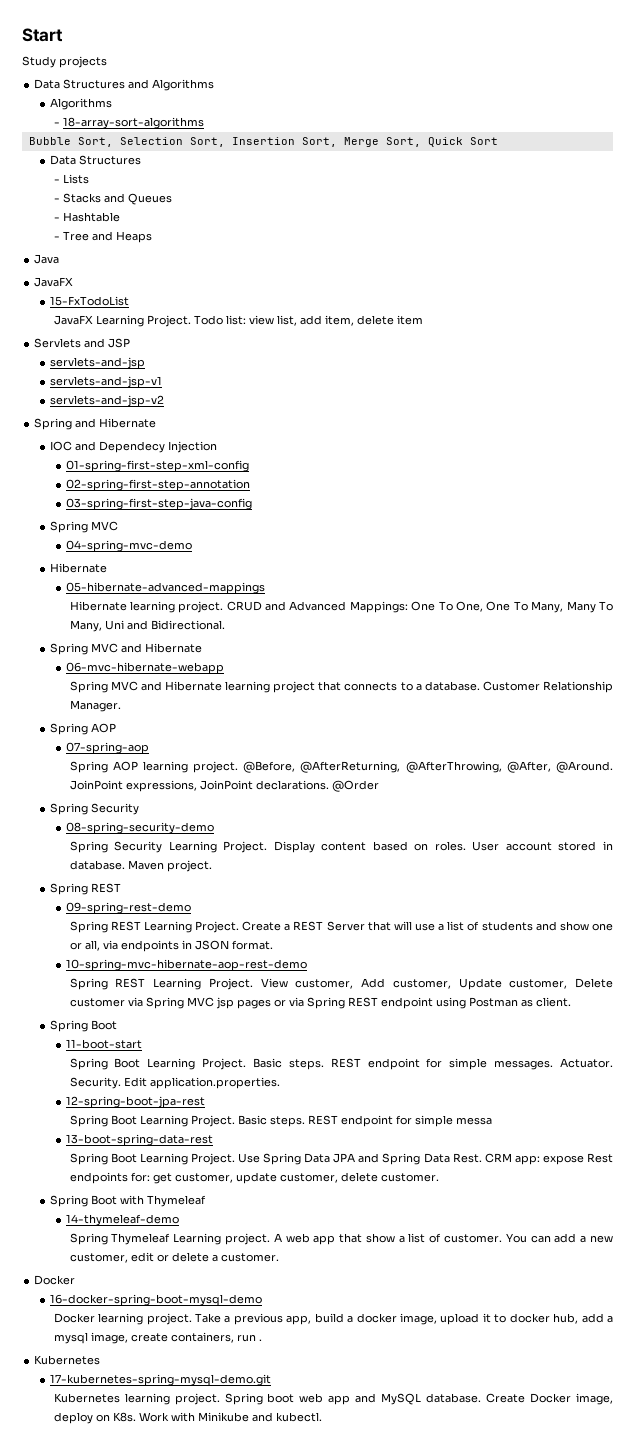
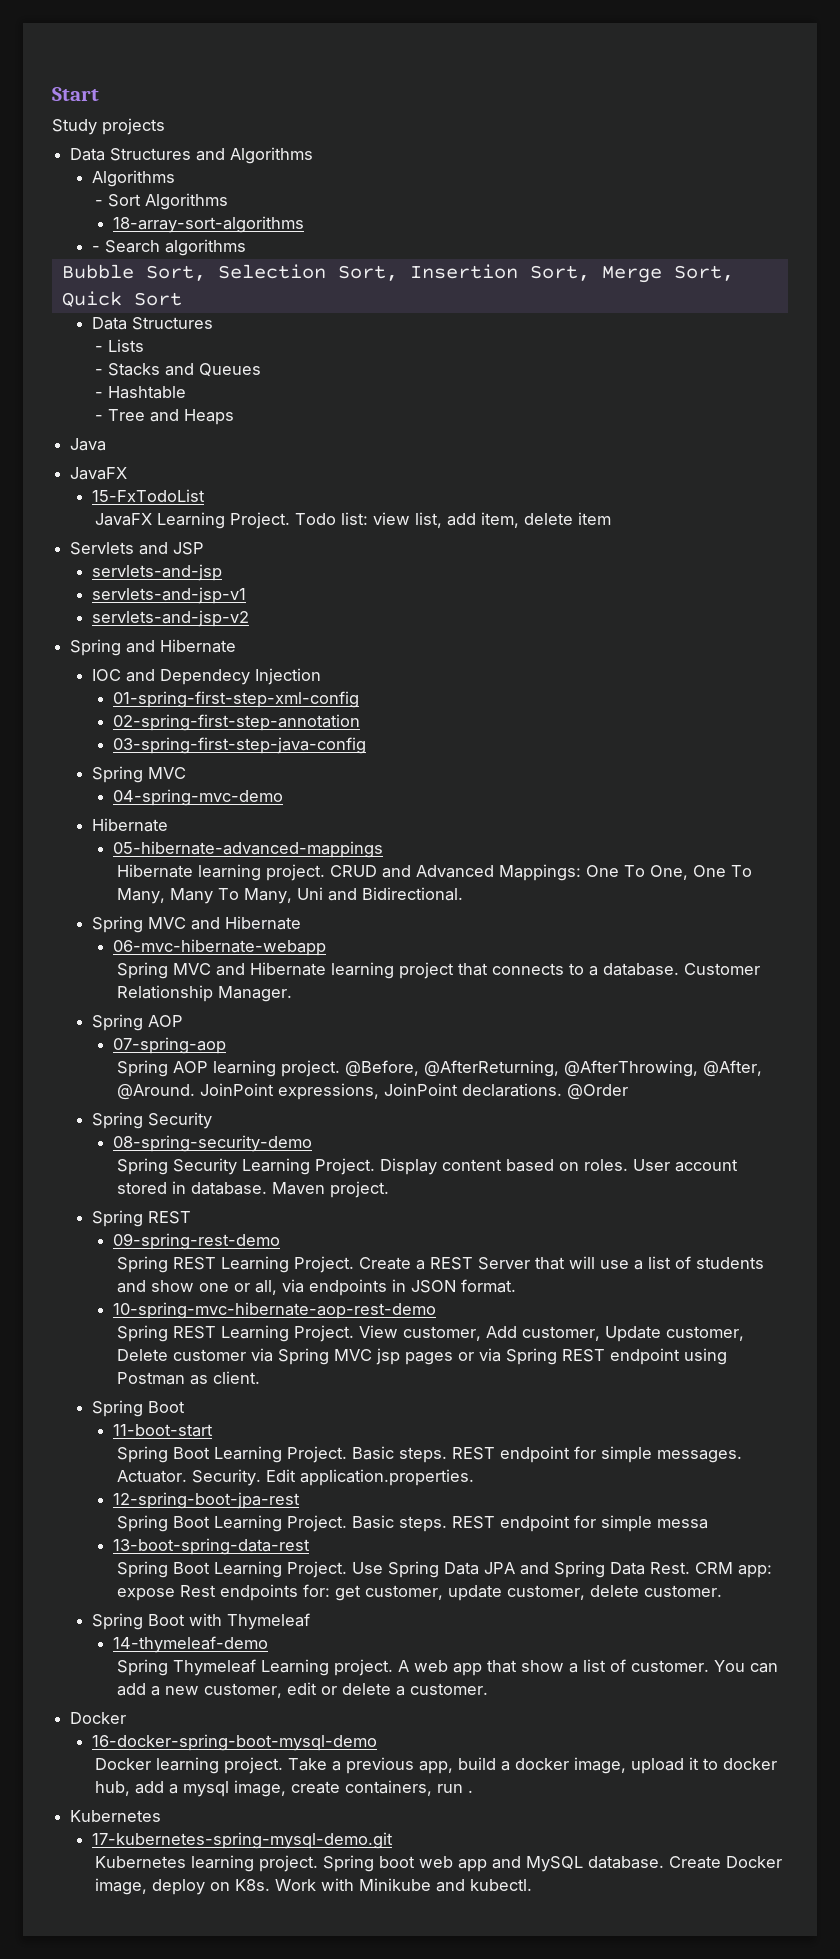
- - 18-array-sort-algorithms
+ - Sort Algorithms
+ 18-array-sort-algorithms
+ - Search algorithms

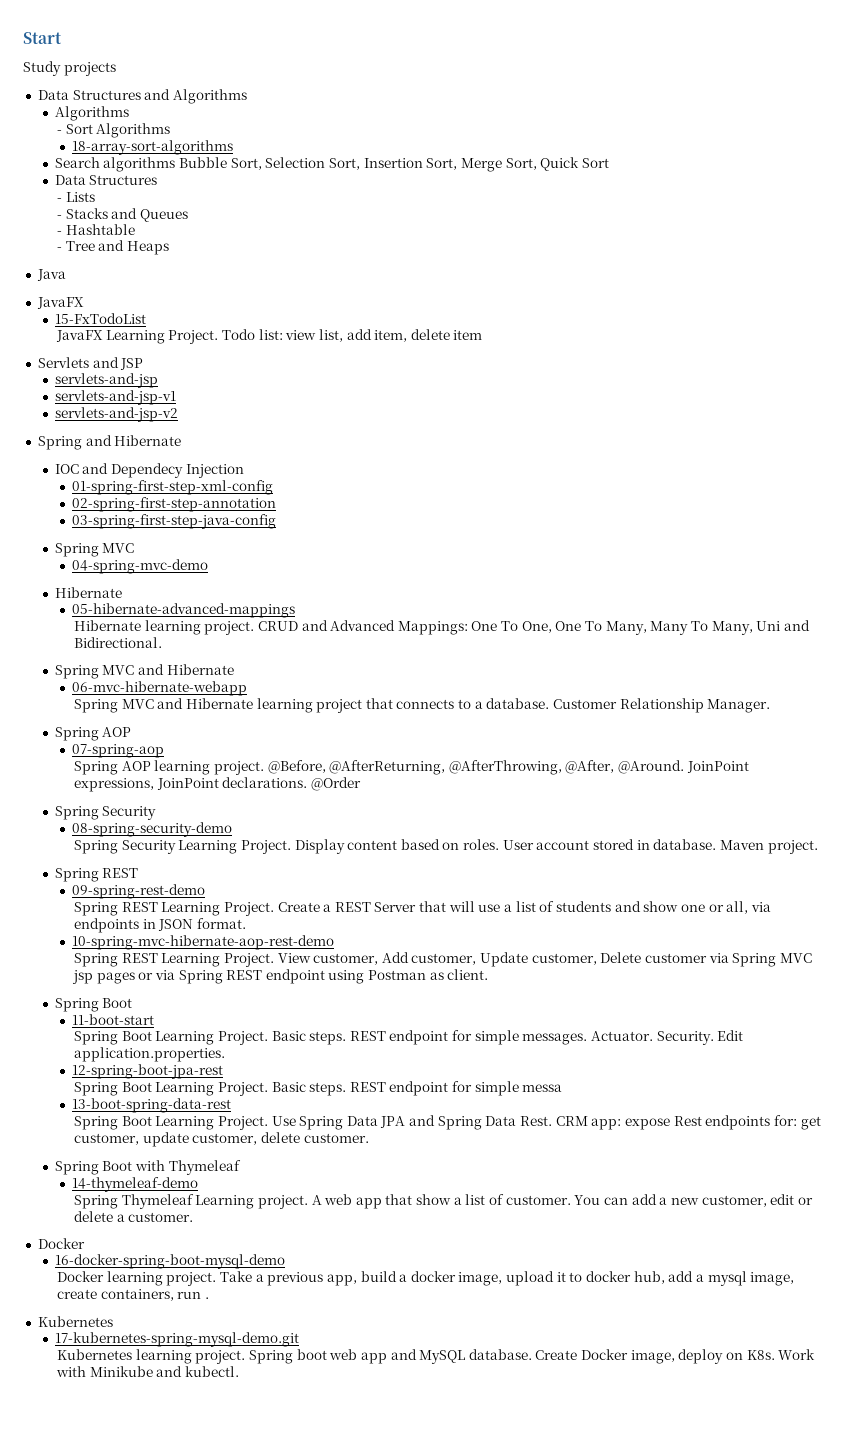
- - Search algorithms
- Bubble Sort, Selection Sort, Insertion Sort, Merge Sort, Quick Sort
+ Search algorithms Bubble Sort, Selection Sort, Insertion Sort, Merge Sort, Quick Sort

